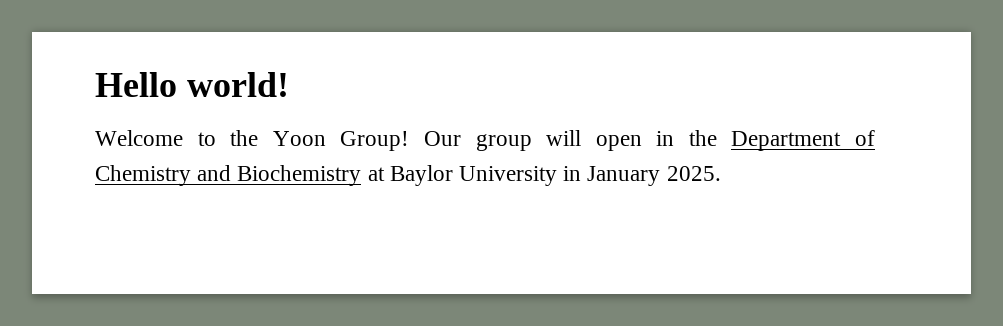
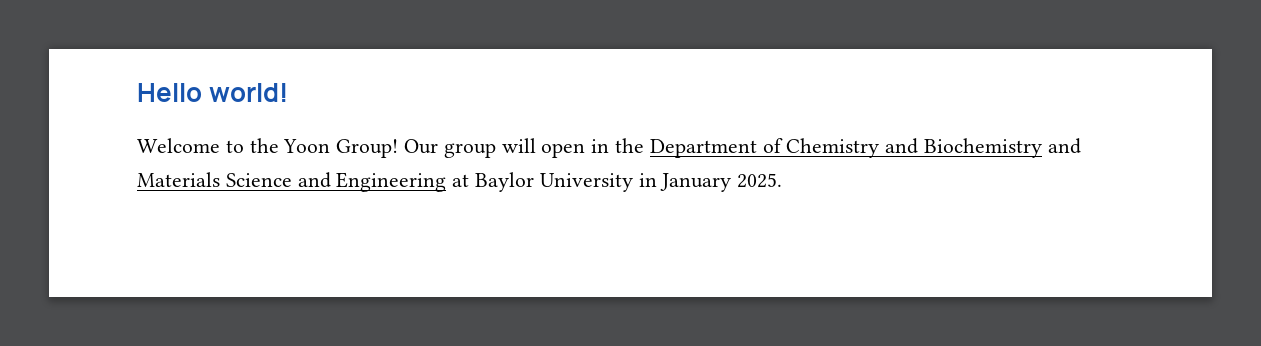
- Our group will open in the Department of Chemistry and Biochemistry at Baylor University in January 2025.
+ Our group will open in the Department of Chemistry and Biochemistry and Materials Science and Engineering at Baylor University in January 2025.

